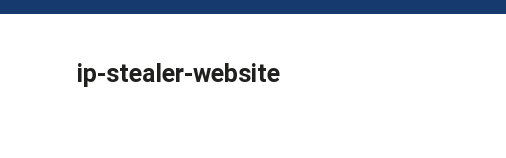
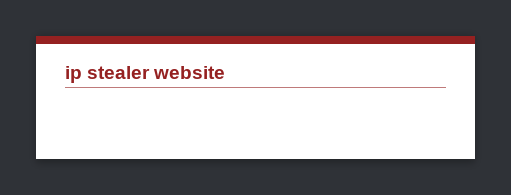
- ip-stealer-website
+ ip stealer website

